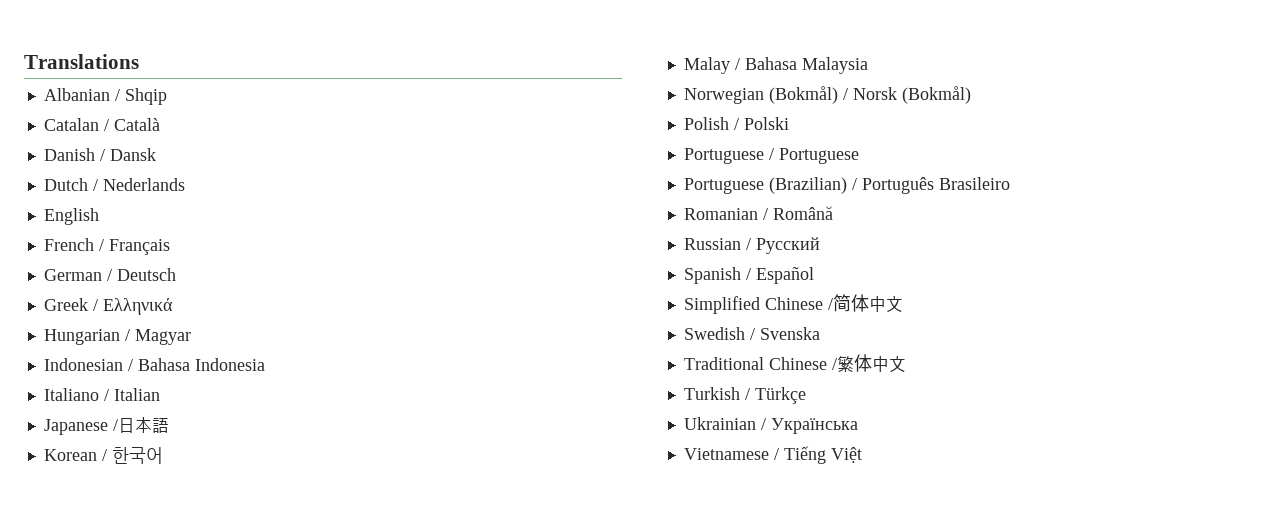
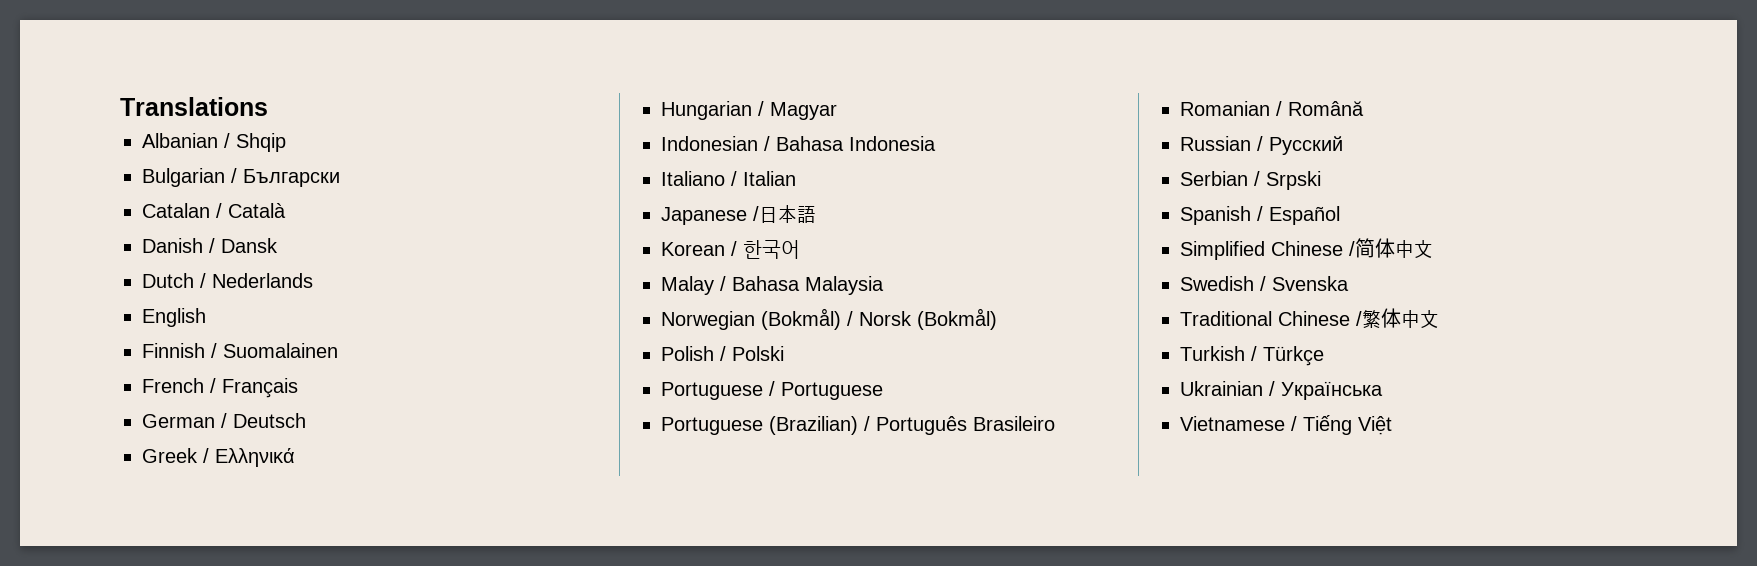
+ Bulgarian / Български
+ Finnish / Suomalainen
+ Serbian / Srpski

